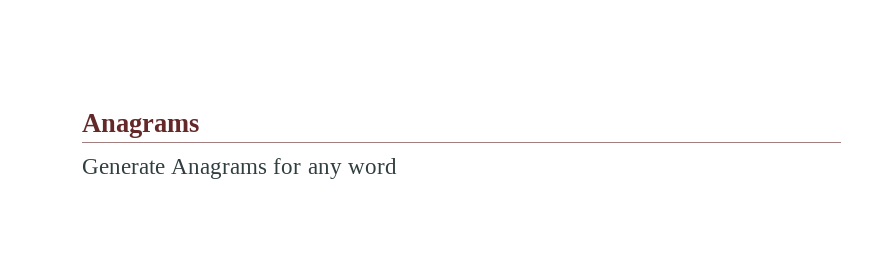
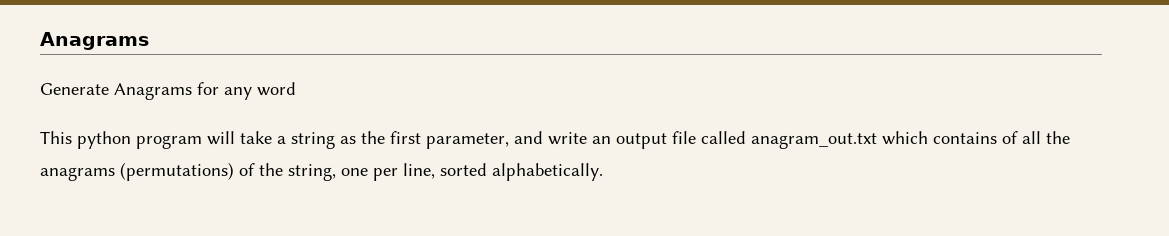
+ This python program will take a string as the first parameter, and write an output file called anagram_out.txt which contains of all the anagrams (permutations) of the string, one per line, sorted alphabetically.

